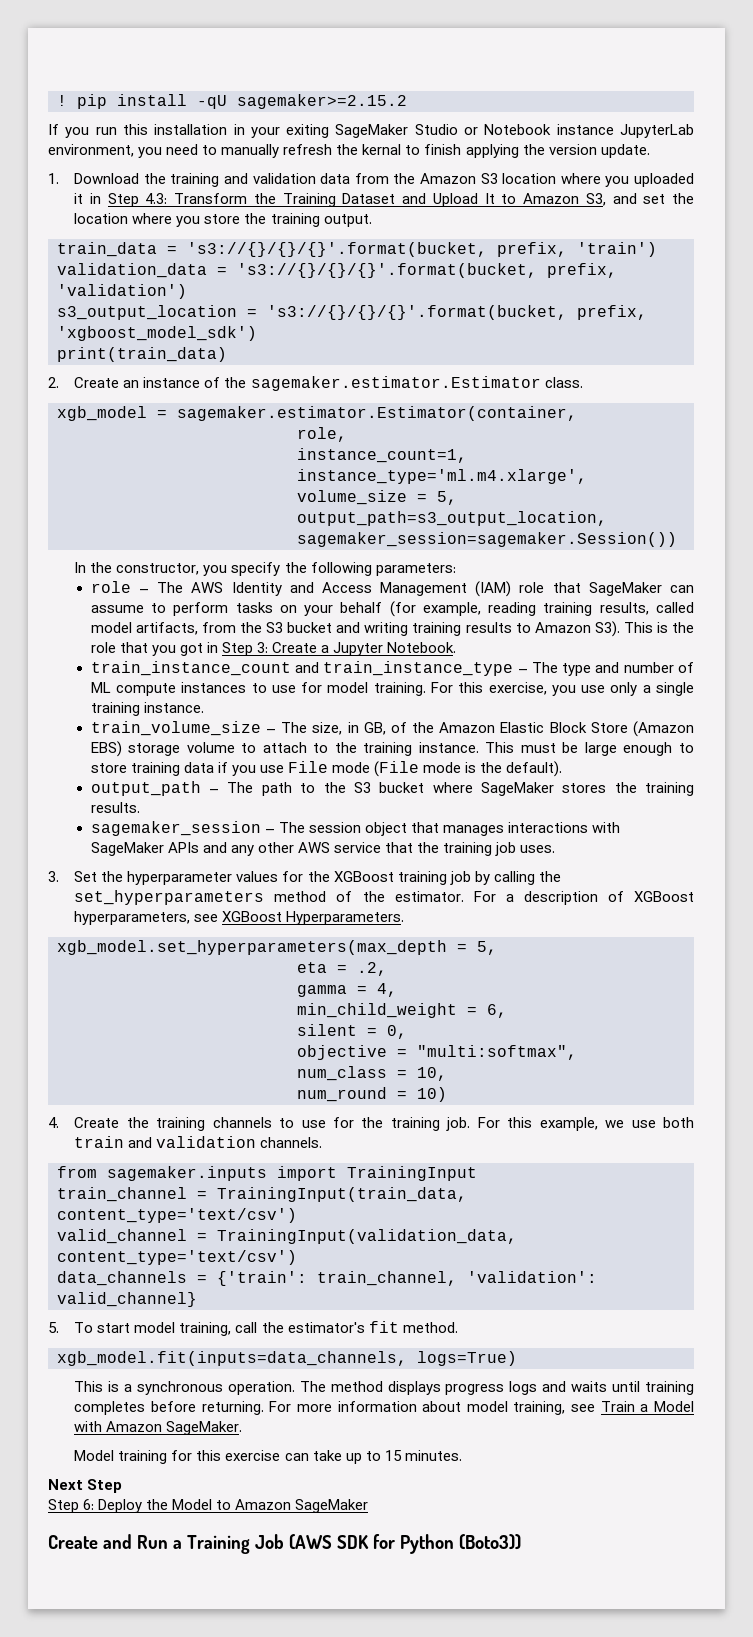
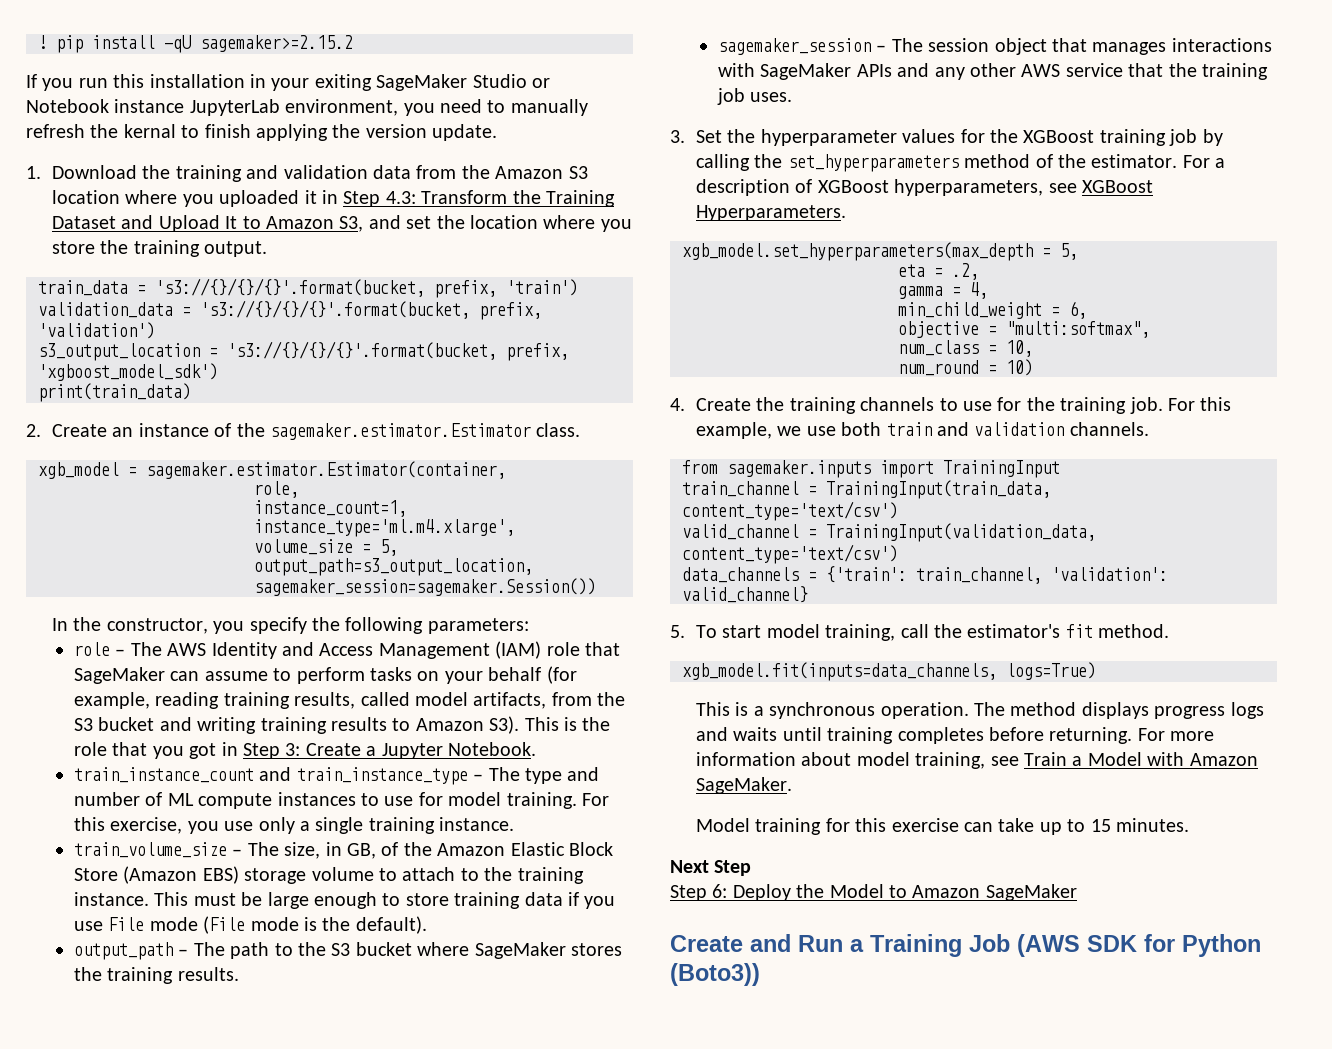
- silent = 0,

